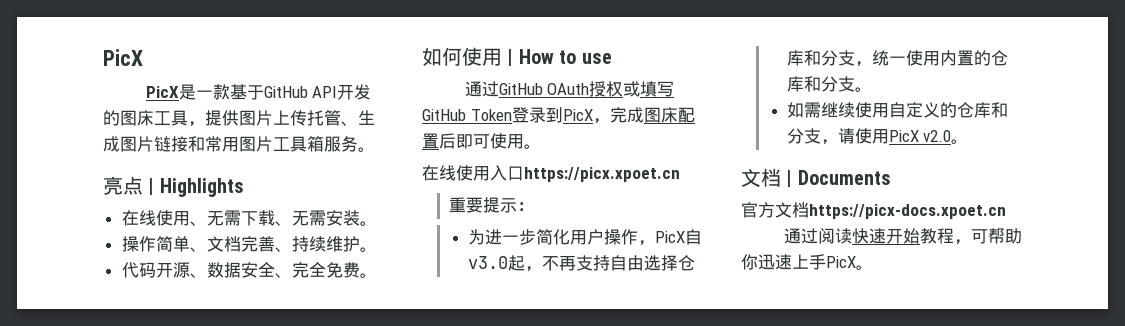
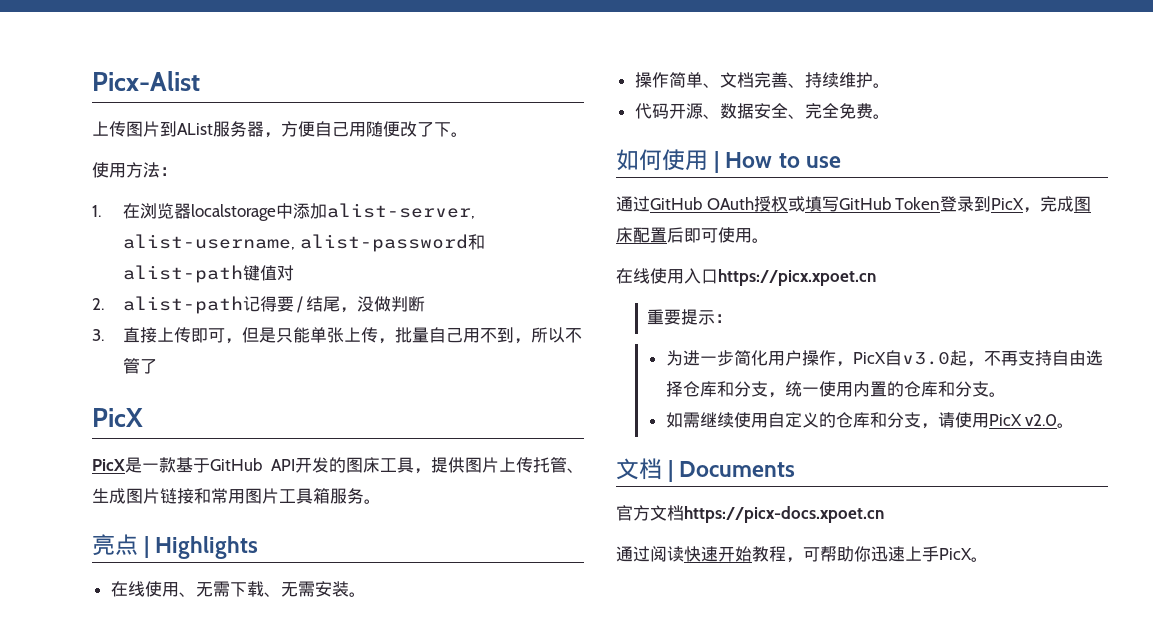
+ Picx-Alist
+ 上传图片到AList服务器，方便自己用随便改了下。
+ 使用方法：
+ 1.在浏览器localstorage中添加alist-server, alist-username, alist-password和alist-path键值对
+ 2. alist-path记得要/结尾，没做判断
+ 3.直接上传即可，但是只能单张上传，批量自己用不到，所以不管了

